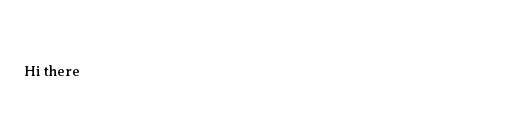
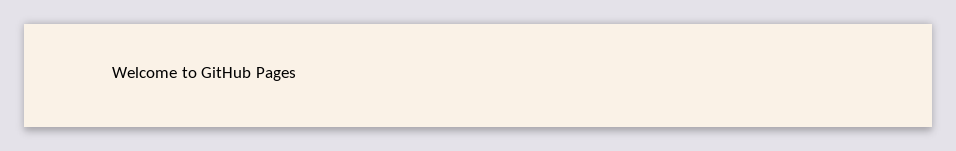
- Hi there
+ Welcome to GitHub Pages

